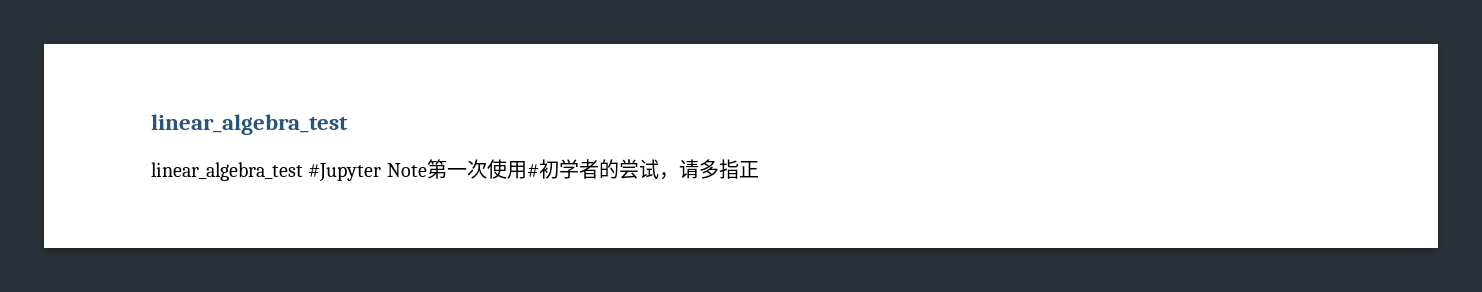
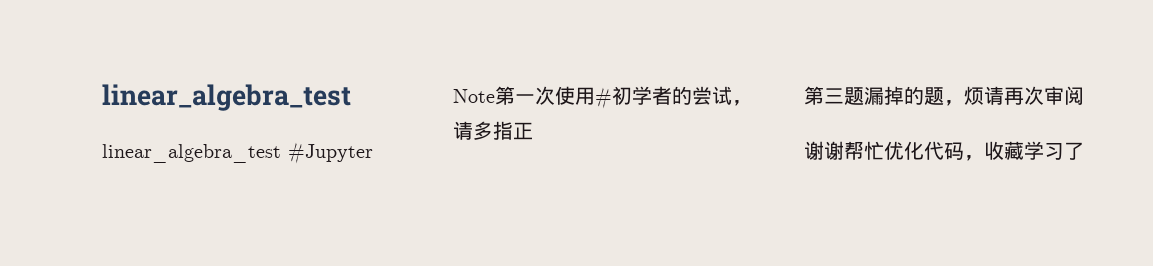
+ 第三题漏掉的题，烦请再次审阅
+ 谢谢帮忙优化代码，收藏学习了

